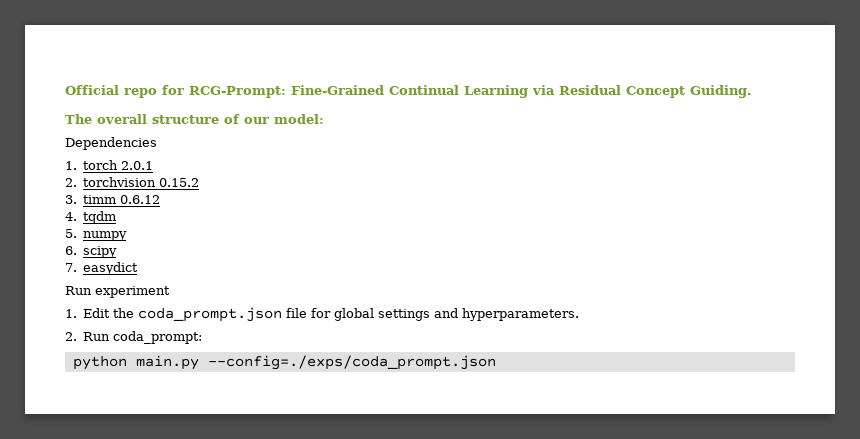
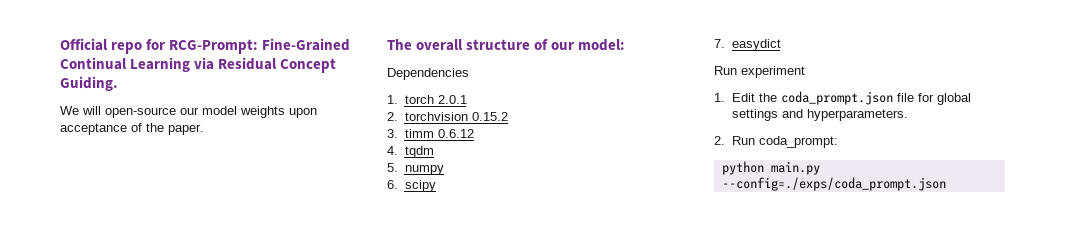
+ We will open-source our model weights upon acceptance of the paper.

